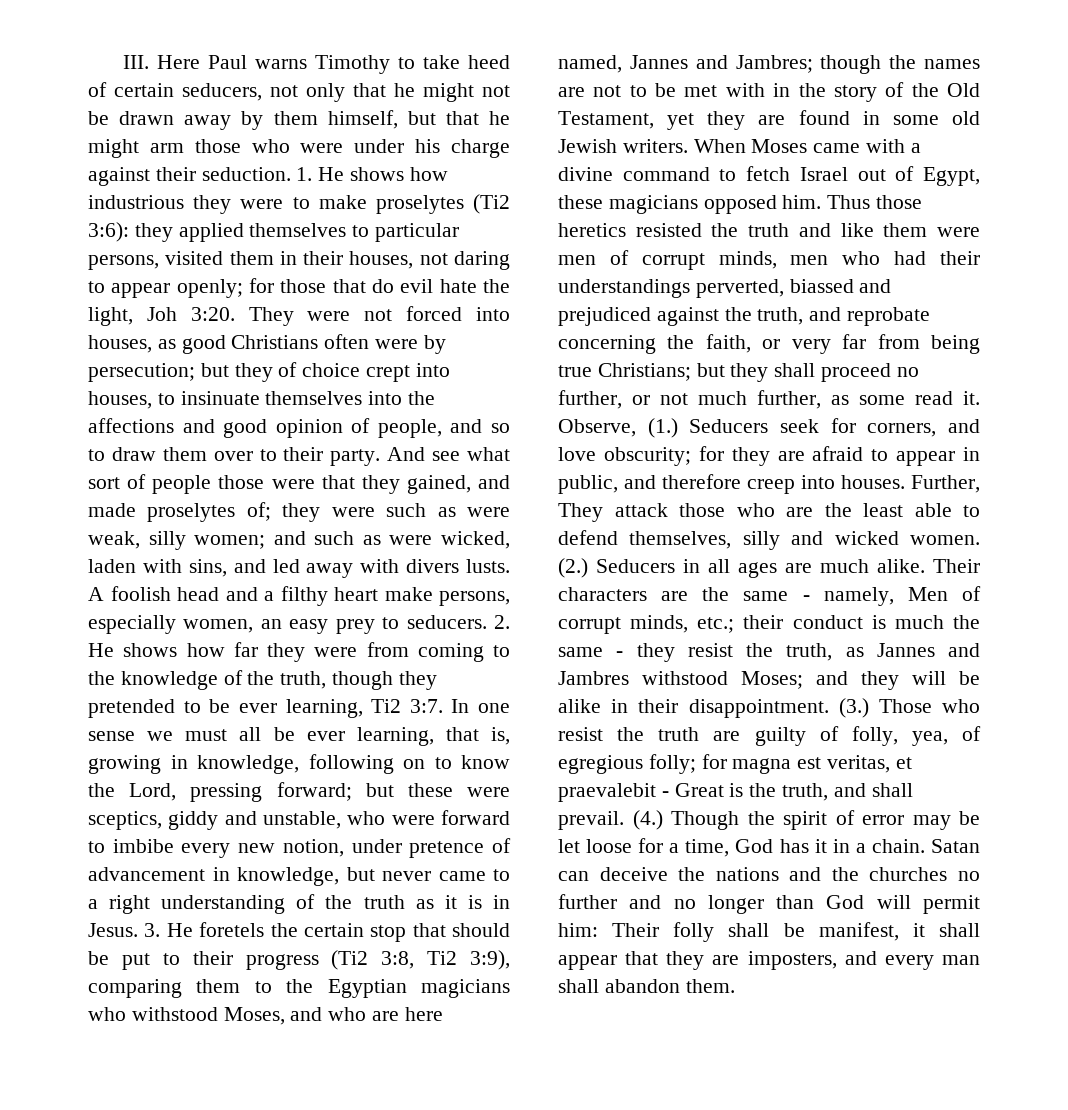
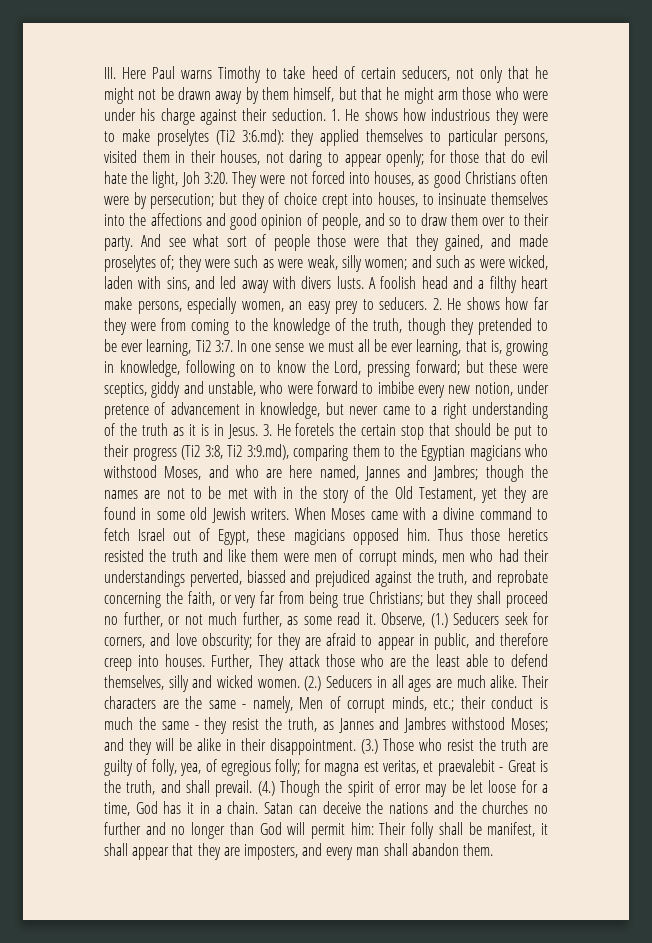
- 1. He shows how industrious they were to make proselytes (Ti2 3:6): they applied themselves to particular persons, visited them in their houses, not daring to appear openly; for those that do evil hate the light, Joh 3:20.
+ 1. He shows how industrious they were to make proselytes (Ti2 3:6.md): they applied themselves to particular persons, visited them in their houses, not daring to appear openly; for those that do evil hate the light, Joh 3:20.
- 3. He foretels the certain stop that should be put to their progress (Ti2 3:8, Ti2 3:9), comparing them to the Egyptian magicians who withstood Moses, and who are here named, Jannes and Jambres; though the names are not to be met with in the story of the Old Testament, yet they are found in some old Jewish writers.
+ 3. He foretels the certain stop that should be put to their progress (Ti2 3:8, Ti2 3:9.md), comparing them to the Egyptian magicians who withstood Moses, and who are here named, Jannes and Jambres; though the names are not to be met with in the story of the Old Testament, yet they are found in some old Jewish writers.

